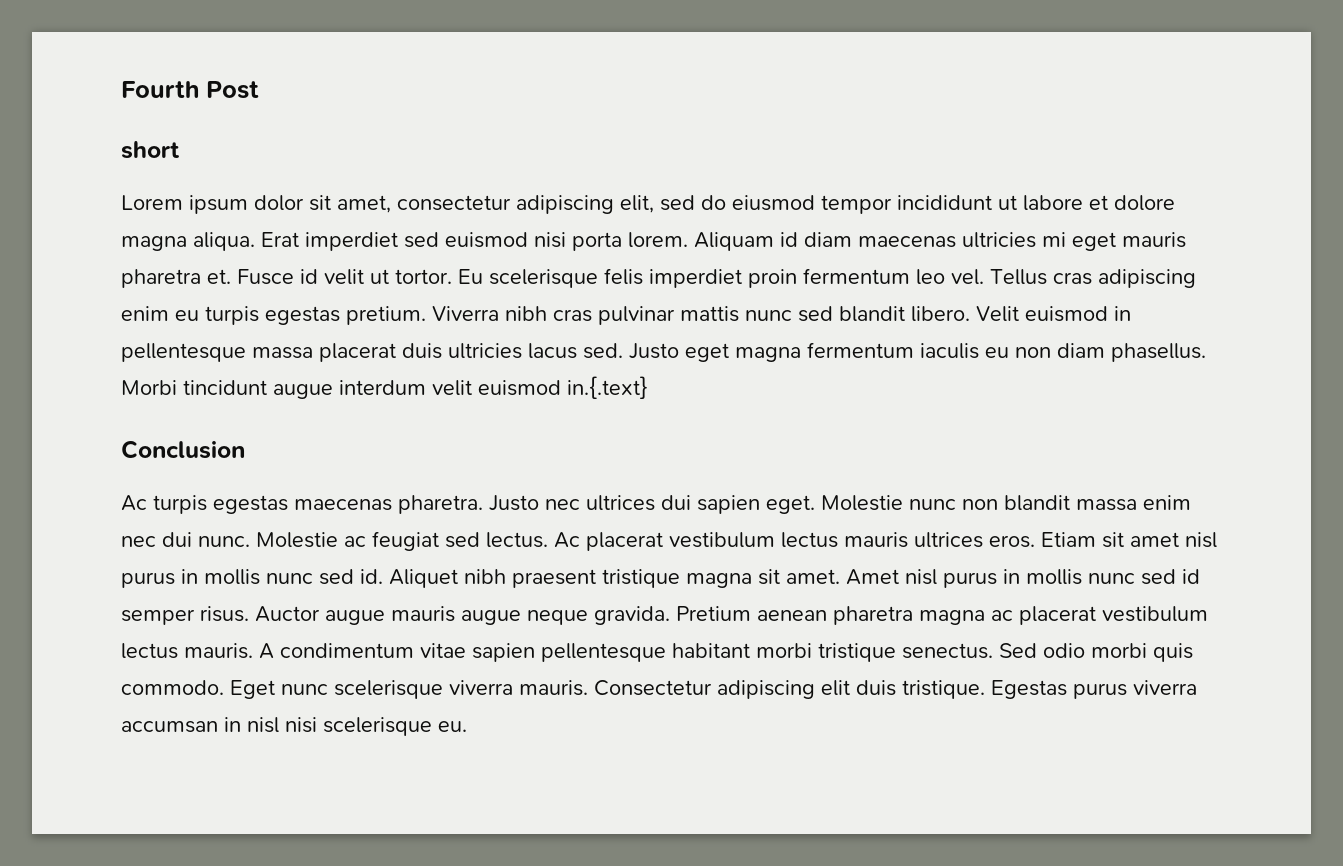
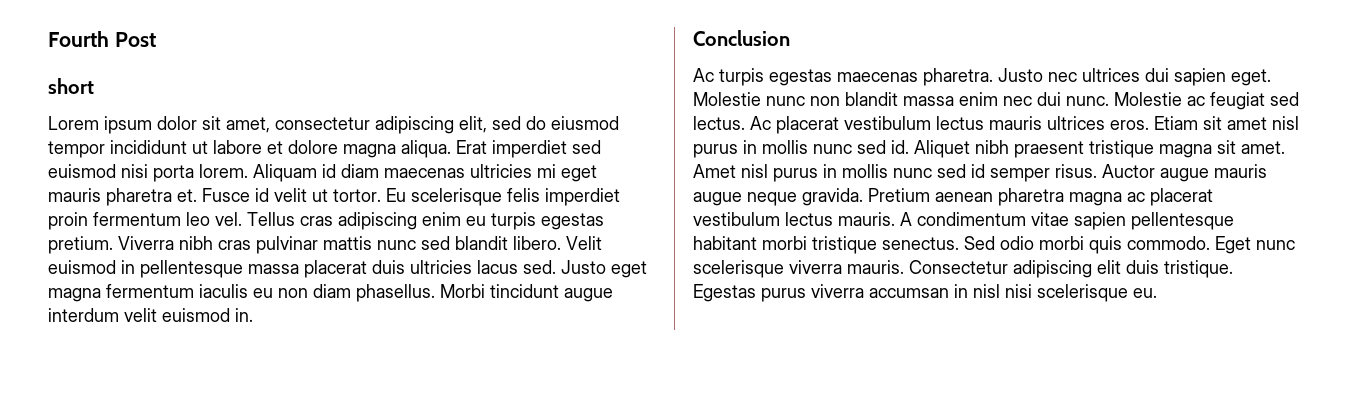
- Morbi tincidunt augue interdum velit euismod in.{.text}
+ Morbi tincidunt augue interdum velit euismod in.

